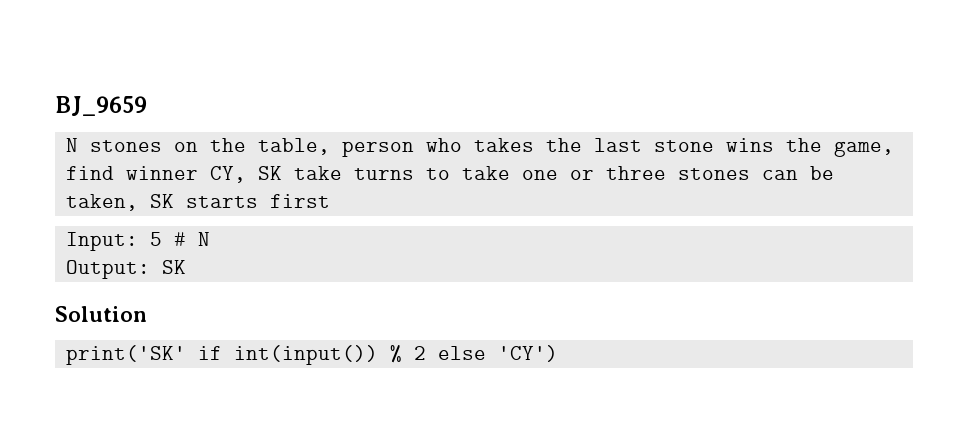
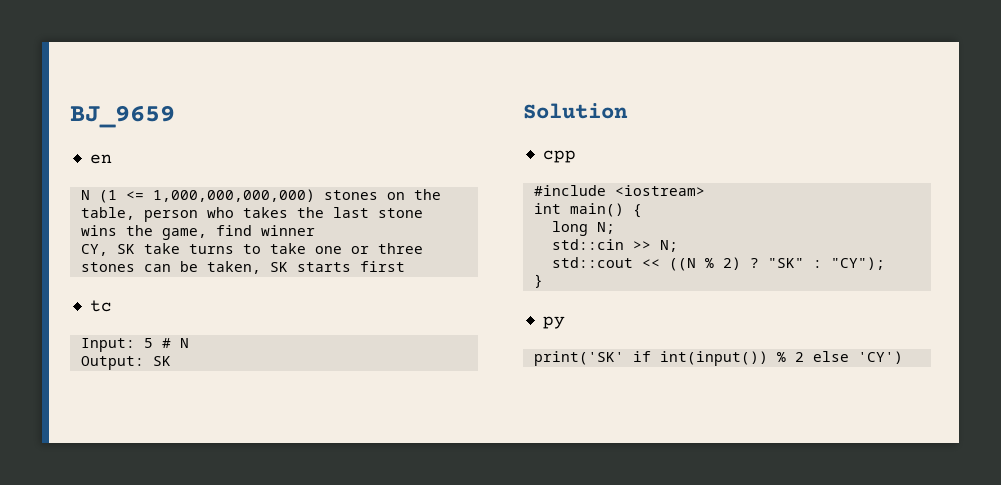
- N stones on the table, person who takes the last stone wins the game, find winner CY, SK take turns to take one or three stones can be taken, SK starts first
+ en
+ N (1 <= 1,000,000,000,000) stones on the table, person who takes the last stone wins the game, find winner
+ CY, SK take turns to take one or three stones can be taken, SK starts first
+ tc
+ cpp
+ #include <iostream>
+ int main() {
+ long N;
+ std::cin >> N;
+ std::cout << ((N % 2) ? "SK" : "CY");
+ }
+ py

